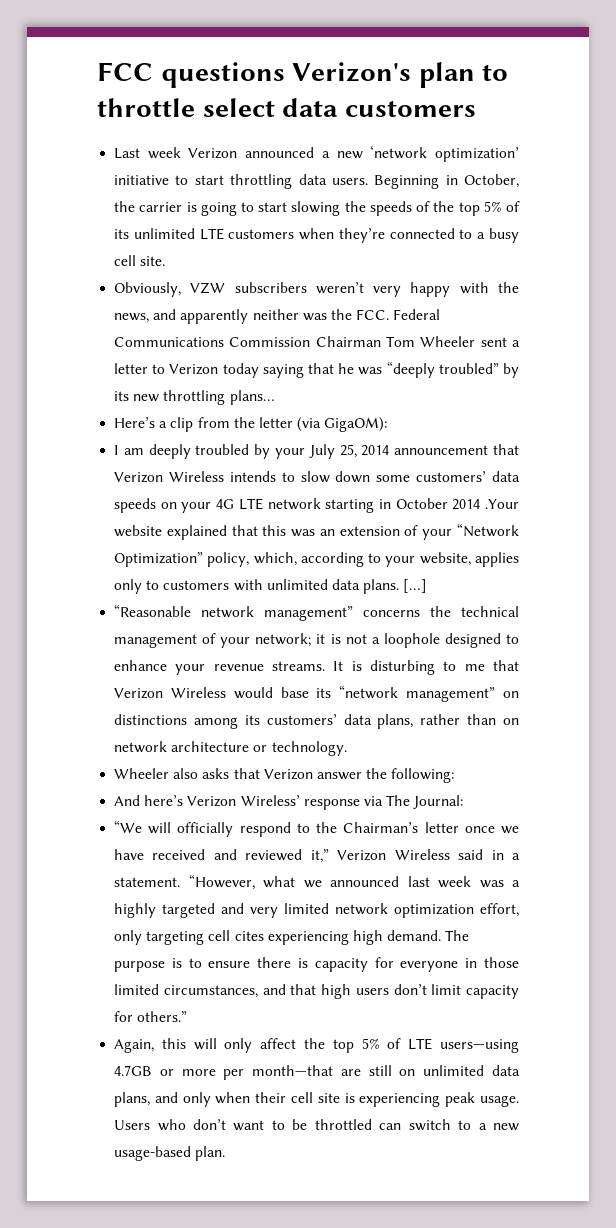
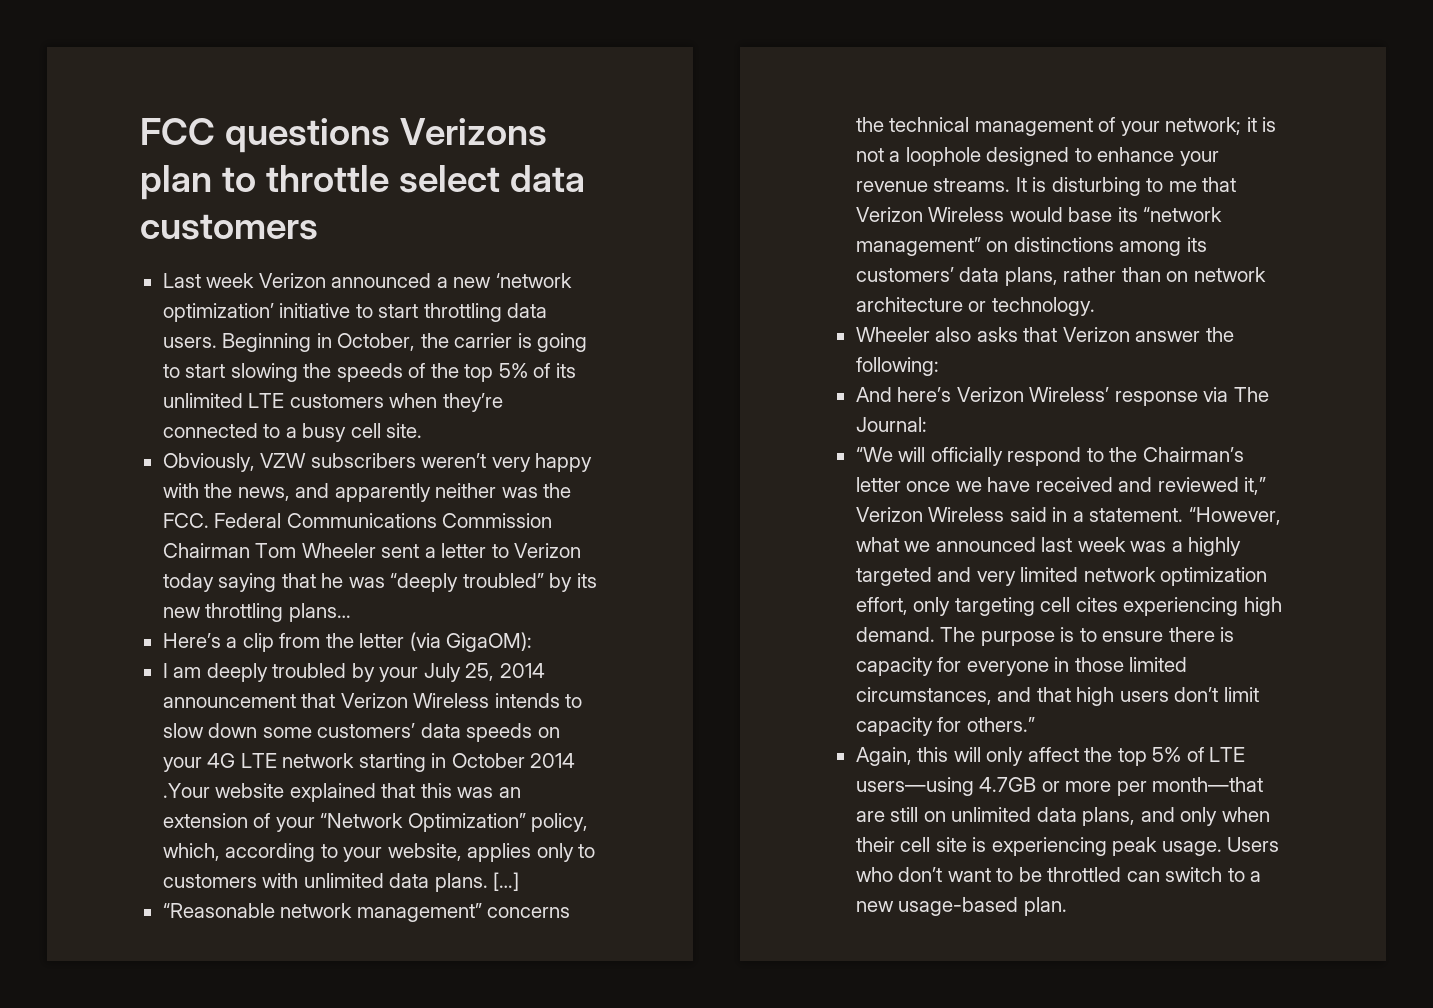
- FCC questions Verizon's plan to throttle select data customers
+ FCC questions Verizons plan to throttle select data customers

